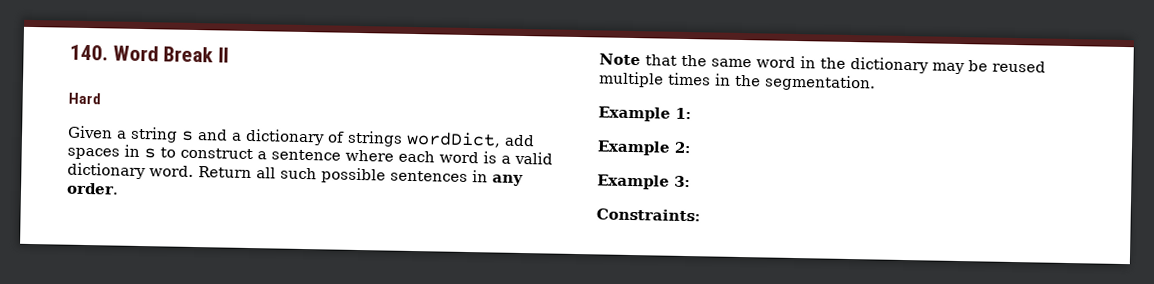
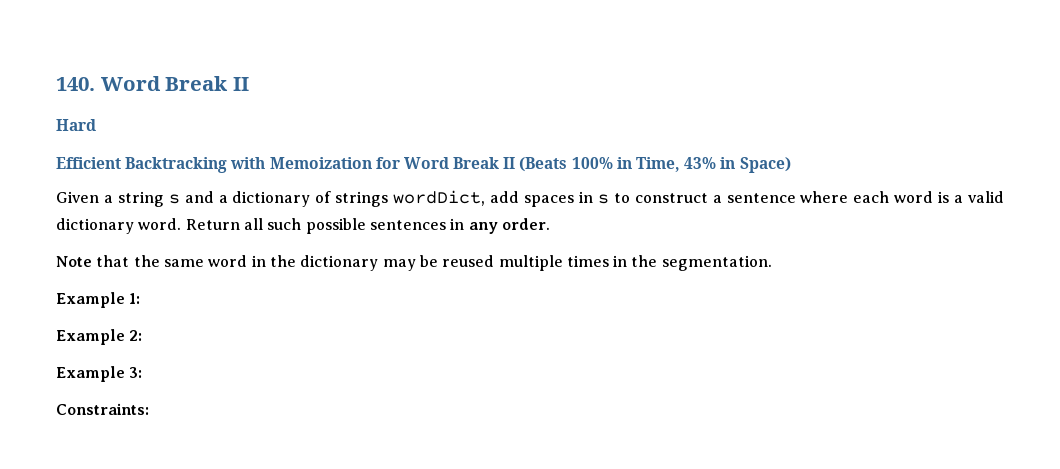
+ Efficient Backtracking with Memoization for Word Break II (Beats 100% in Time, 43% in Space)

